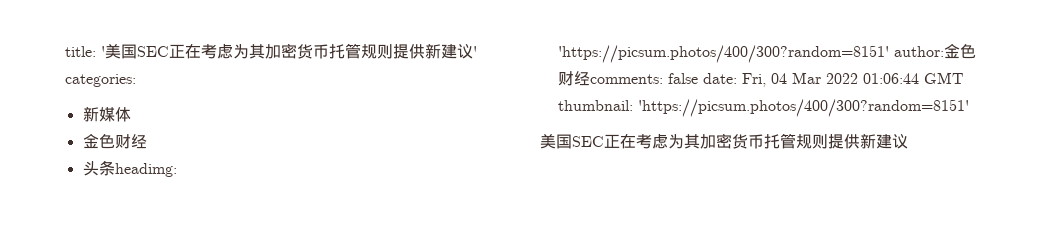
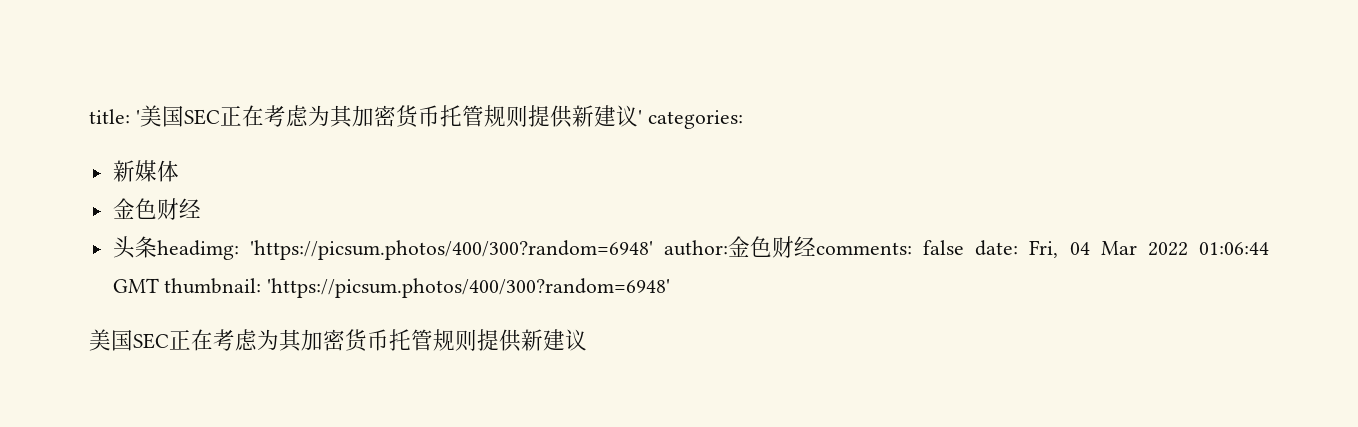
- 头条headimg: 'https://picsum.photos/400/300?random=8151' author:金色财经comments: false date: Fri, 04 Mar 2022 01:06:44 GMT thumbnail: 'https://picsum.photos/400/300?random=8151'
+ 头条headimg: 'https://picsum.photos/400/300?random=6948' author:金色财经comments: false date: Fri, 04 Mar 2022 01:06:44 GMT thumbnail: 'https://picsum.photos/400/300?random=6948'

